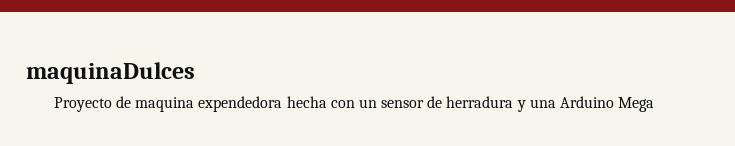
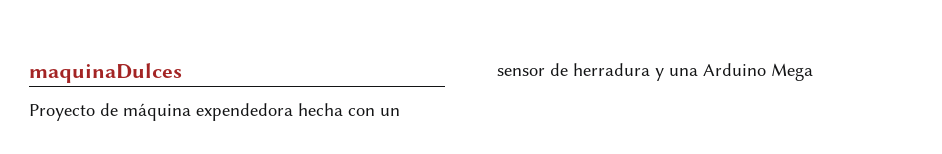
- Proyecto de maquina expendedora hecha con un sensor de herradura y una Arduino Mega
+ Proyecto de máquina expendedora hecha con un sensor de herradura y una Arduino Mega

